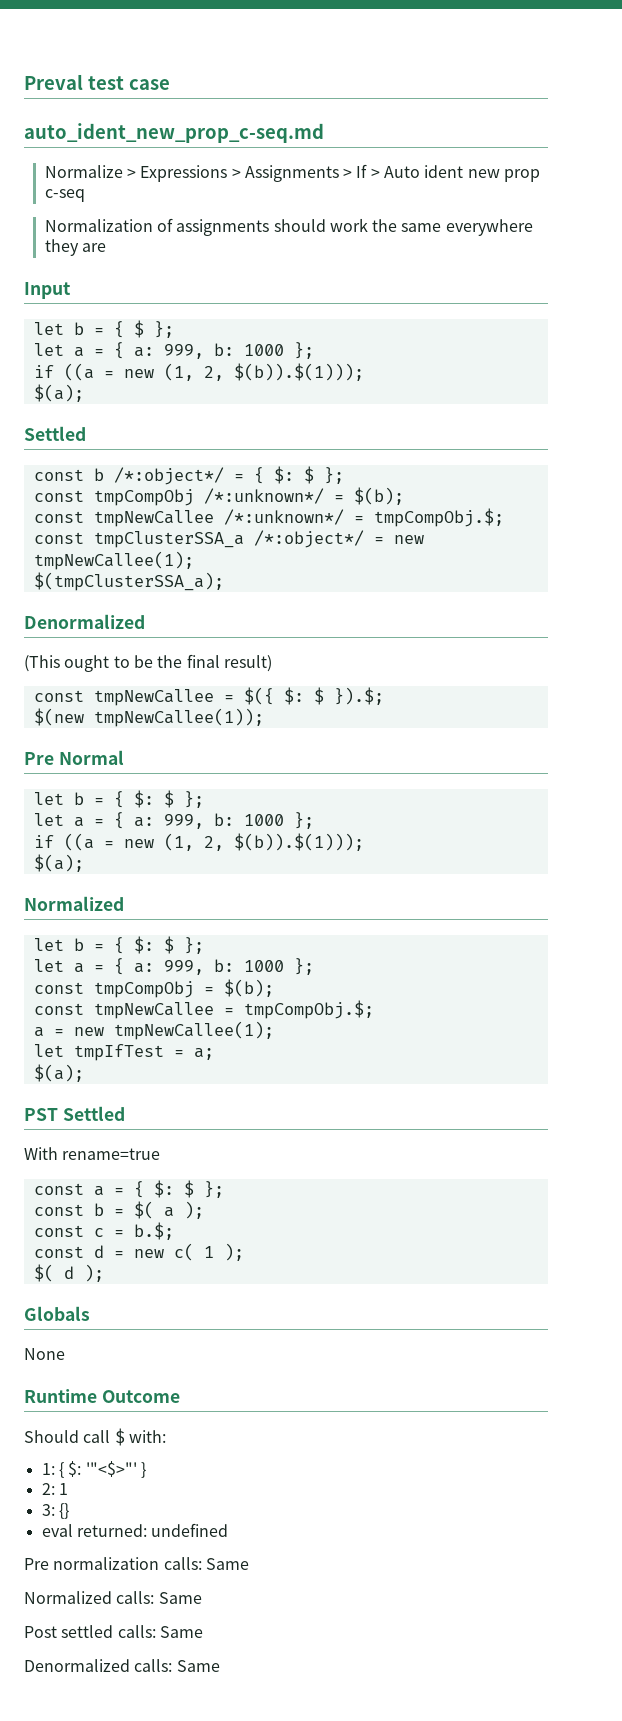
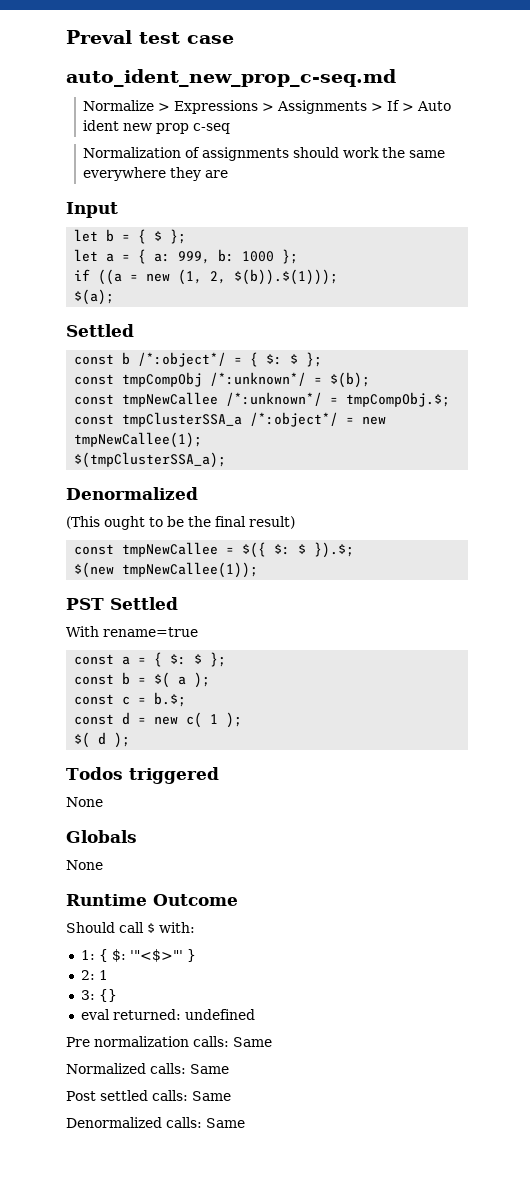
- Pre Normal
- let b = { $: $ };
- let a = { a: 999, b: 1000 };
- if ((a = new (1, 2, $(b)).$(1)));
- $(a);
- Normalized
- let b = { $: $ };
- let a = { a: 999, b: 1000 };
- const tmpCompObj = $(b);
- const tmpNewCallee = tmpCompObj.$;
- a = new tmpNewCallee(1);
- let tmpIfTest = a;
- $(a);
+ Todos triggered
+ None

